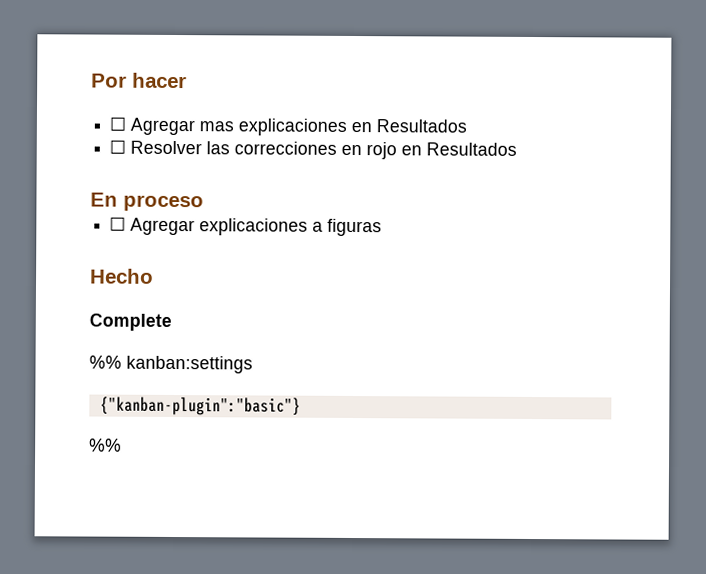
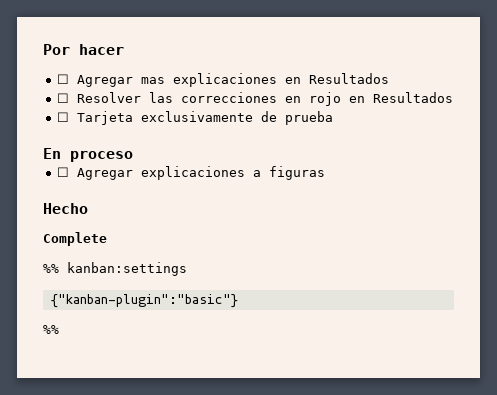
+ ☐ Tarjeta exclusivamente de prueba

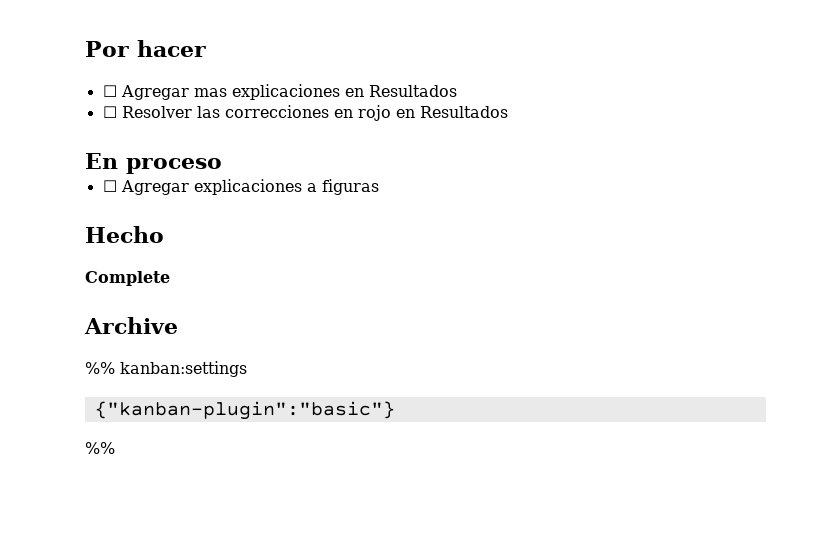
- ☐ Tarjeta exclusivamente de prueba
+ Archive

